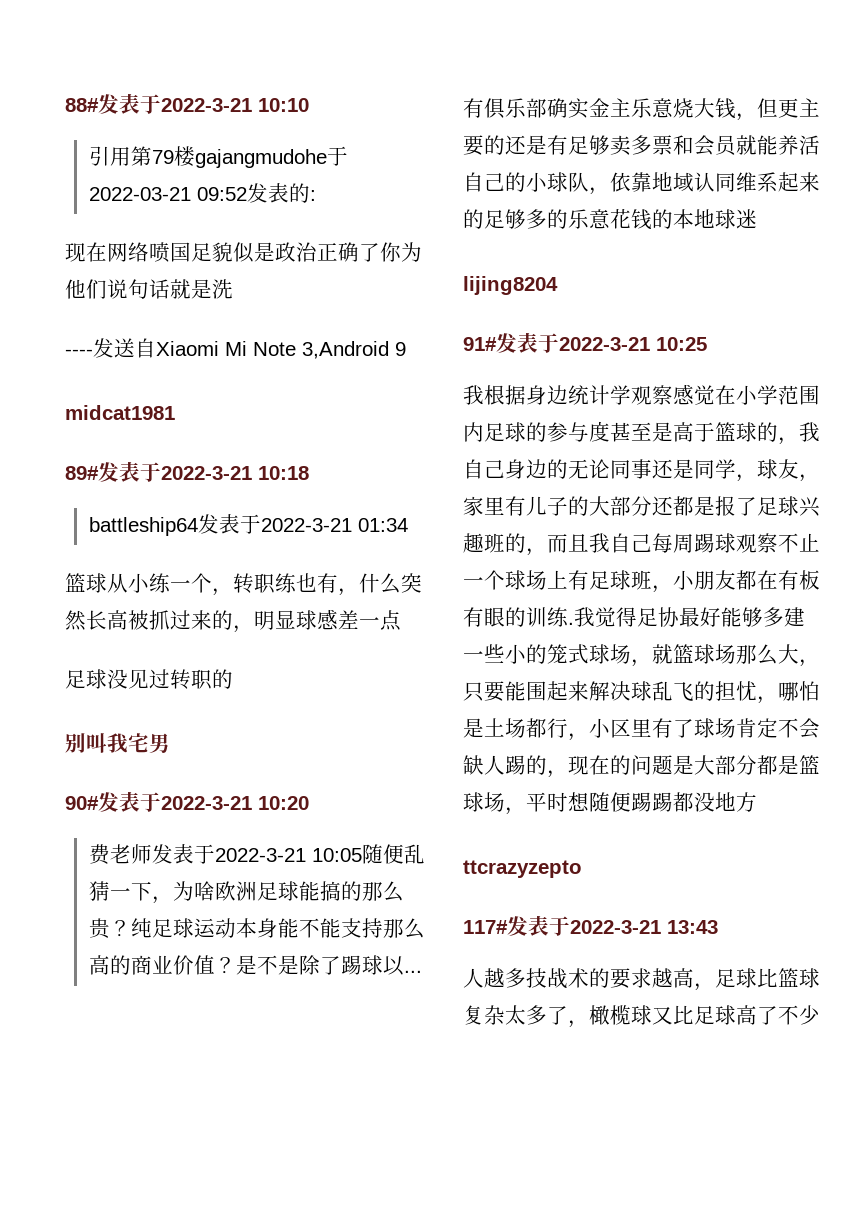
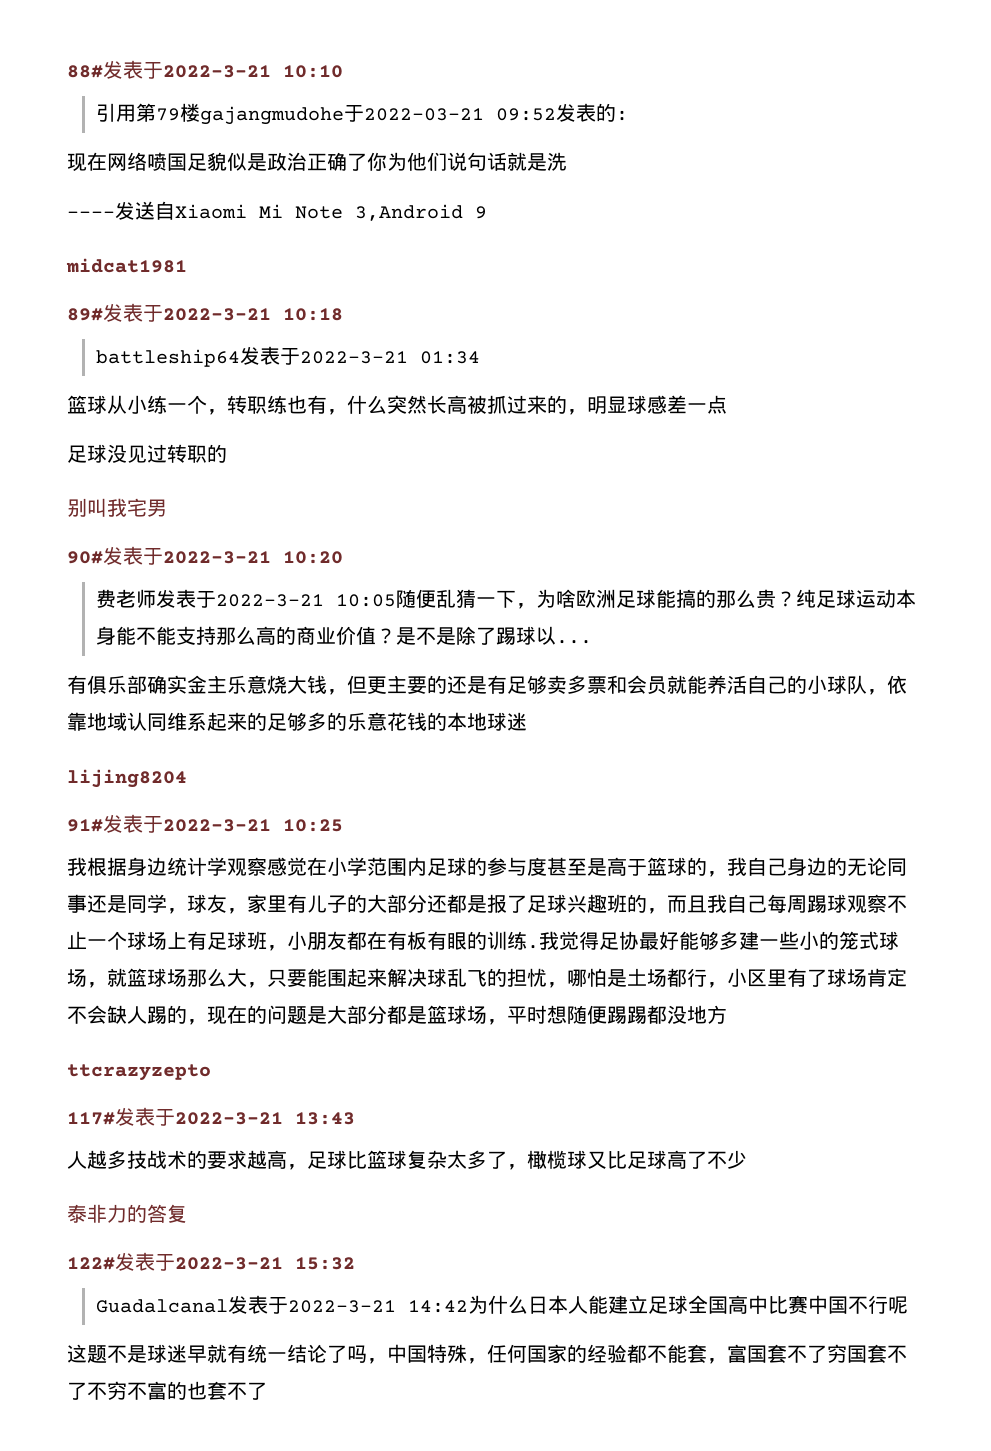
+ 泰非力的答复
+ 122#发表于2022-3-21 15:32
+ Guadalcanal发表于2022-3-21 14:42为什么日本人能建立足球全国高中比赛中国不行呢
+ 这题不是球迷早就有统一结论了吗，中国特殊，任何国家的经验都不能套，富国套不了穷国套不了不穷不富的也套不了

